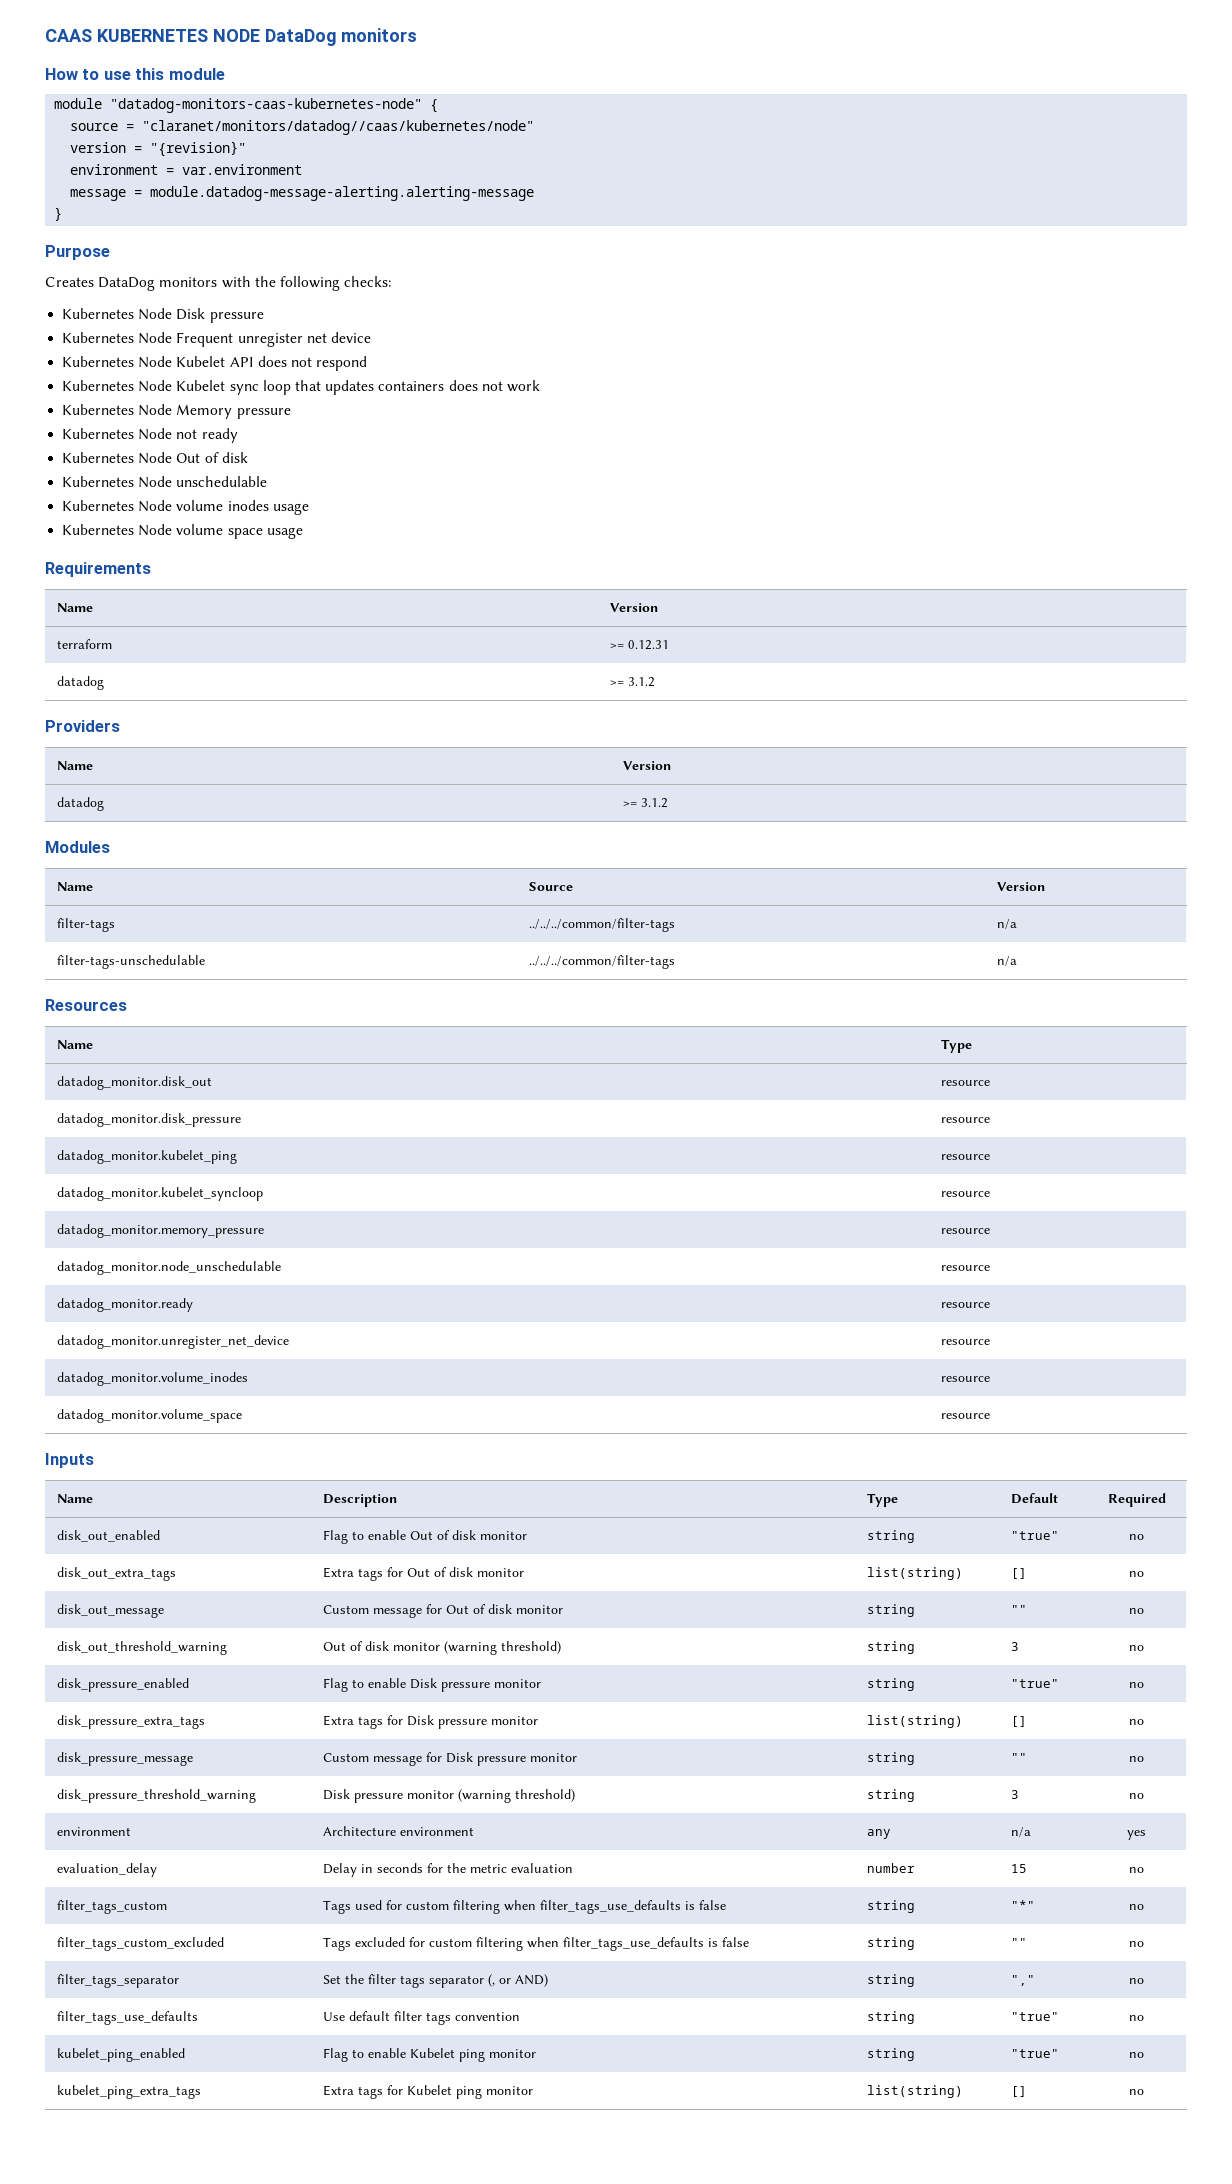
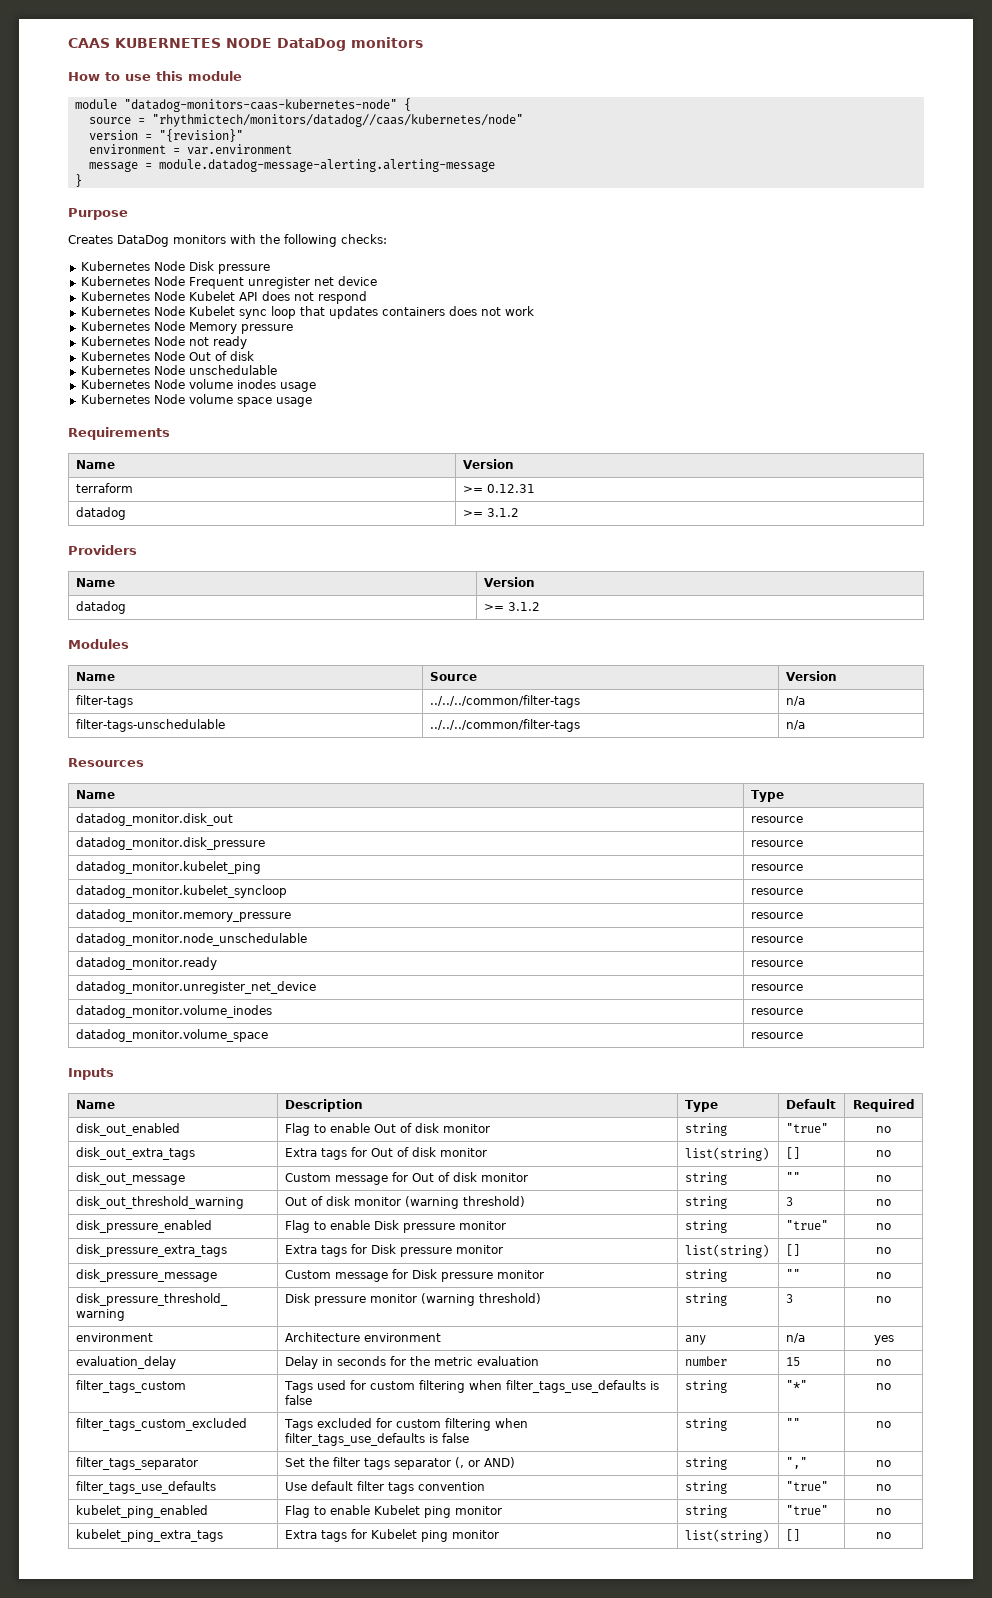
- source = "claranet/monitors/datadog//caas/kubernetes/node"
+ source = "rhythmictech/monitors/datadog//caas/kubernetes/node"

